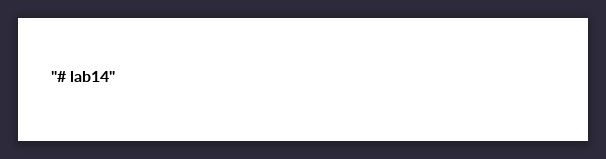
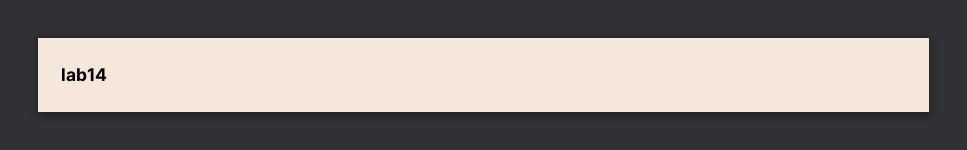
- "# lab14"
+ lab14

